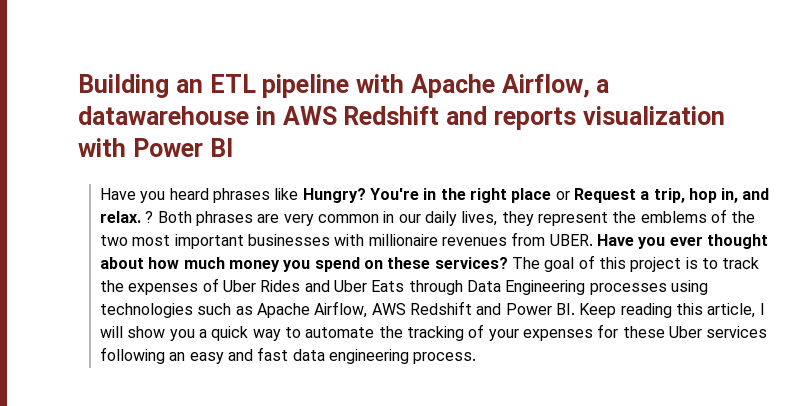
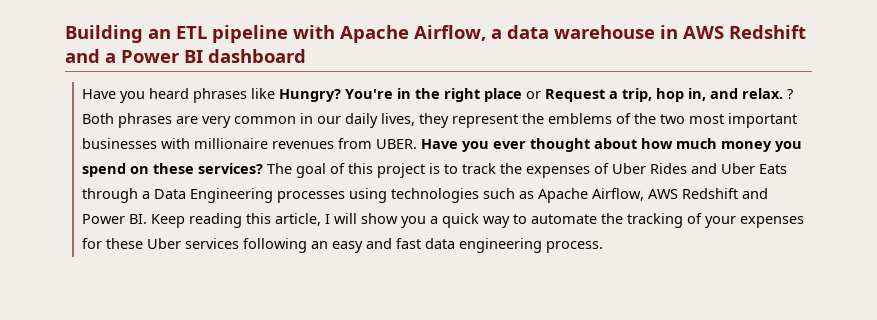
- Building an ETL pipeline with Apache Airflow, a datawarehouse in AWS Redshift and reports visualization with Power BI
+ Building an ETL pipeline with Apache Airflow, a data warehouse in AWS Redshift and a Power BI dashboard
- The goal of this project is to track the expenses of Uber Rides and Uber Eats through Data Engineering processes using technologies such as Apache Airflow, AWS Redshift and Power BI. Keep reading this article, I will show you a quick way to automate the tracking of your expenses for these Uber services following an easy and fast data engineering process.
+ The goal of this project is to track the expenses of Uber Rides and Uber Eats through a Data Engineering processes using technologies such as Apache Airflow, AWS Redshift and Power BI. Keep reading this article, I will show you a quick way to automate the tracking of your expenses for these Uber services following an easy and fast data engineering process.

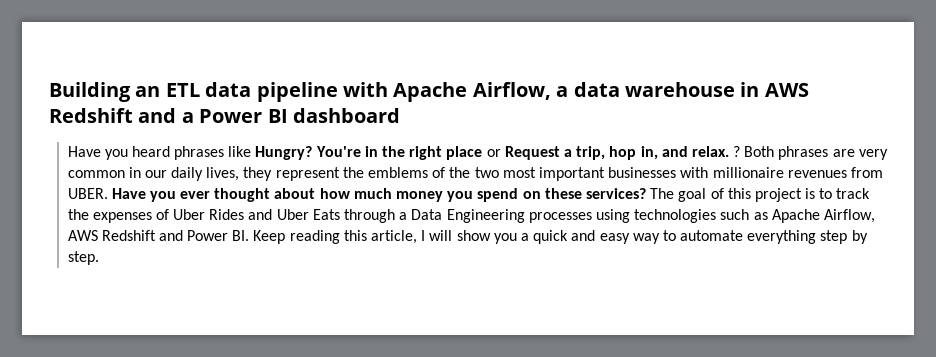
- Building an ETL pipeline with Apache Airflow, a data warehouse in AWS Redshift and a Power BI dashboard
+ Building an ETL data pipeline with Apache Airflow, a data warehouse in AWS Redshift and a Power BI dashboard
- The goal of this project is to track the expenses of Uber Rides and Uber Eats through a Data Engineering processes using technologies such as Apache Airflow, AWS Redshift and Power BI. Keep reading this article, I will show you a quick way to automate the tracking of your expenses for these Uber services following an easy and fast data engineering process.
+ The goal of this project is to track the expenses of Uber Rides and Uber Eats through a Data Engineering processes using technologies such as Apache Airflow, AWS Redshift and Power BI. Keep reading this article, I will show you a quick and easy way to automate everything step by step.

